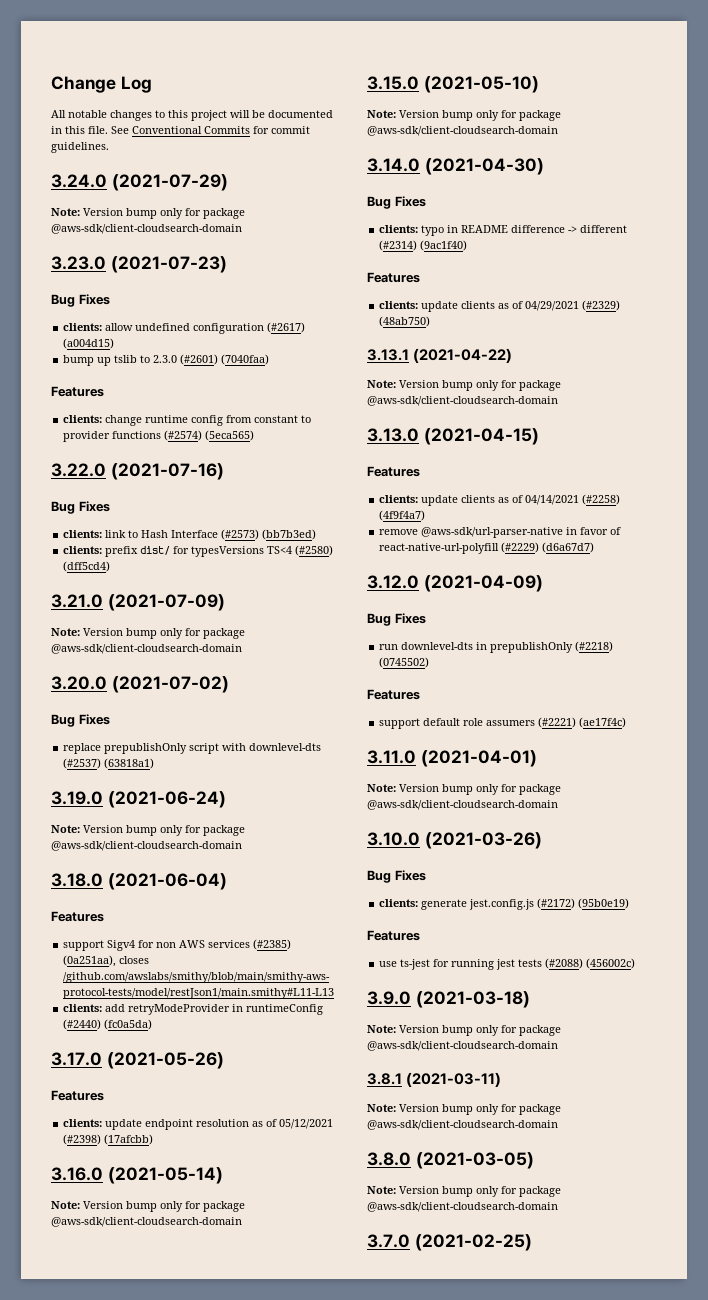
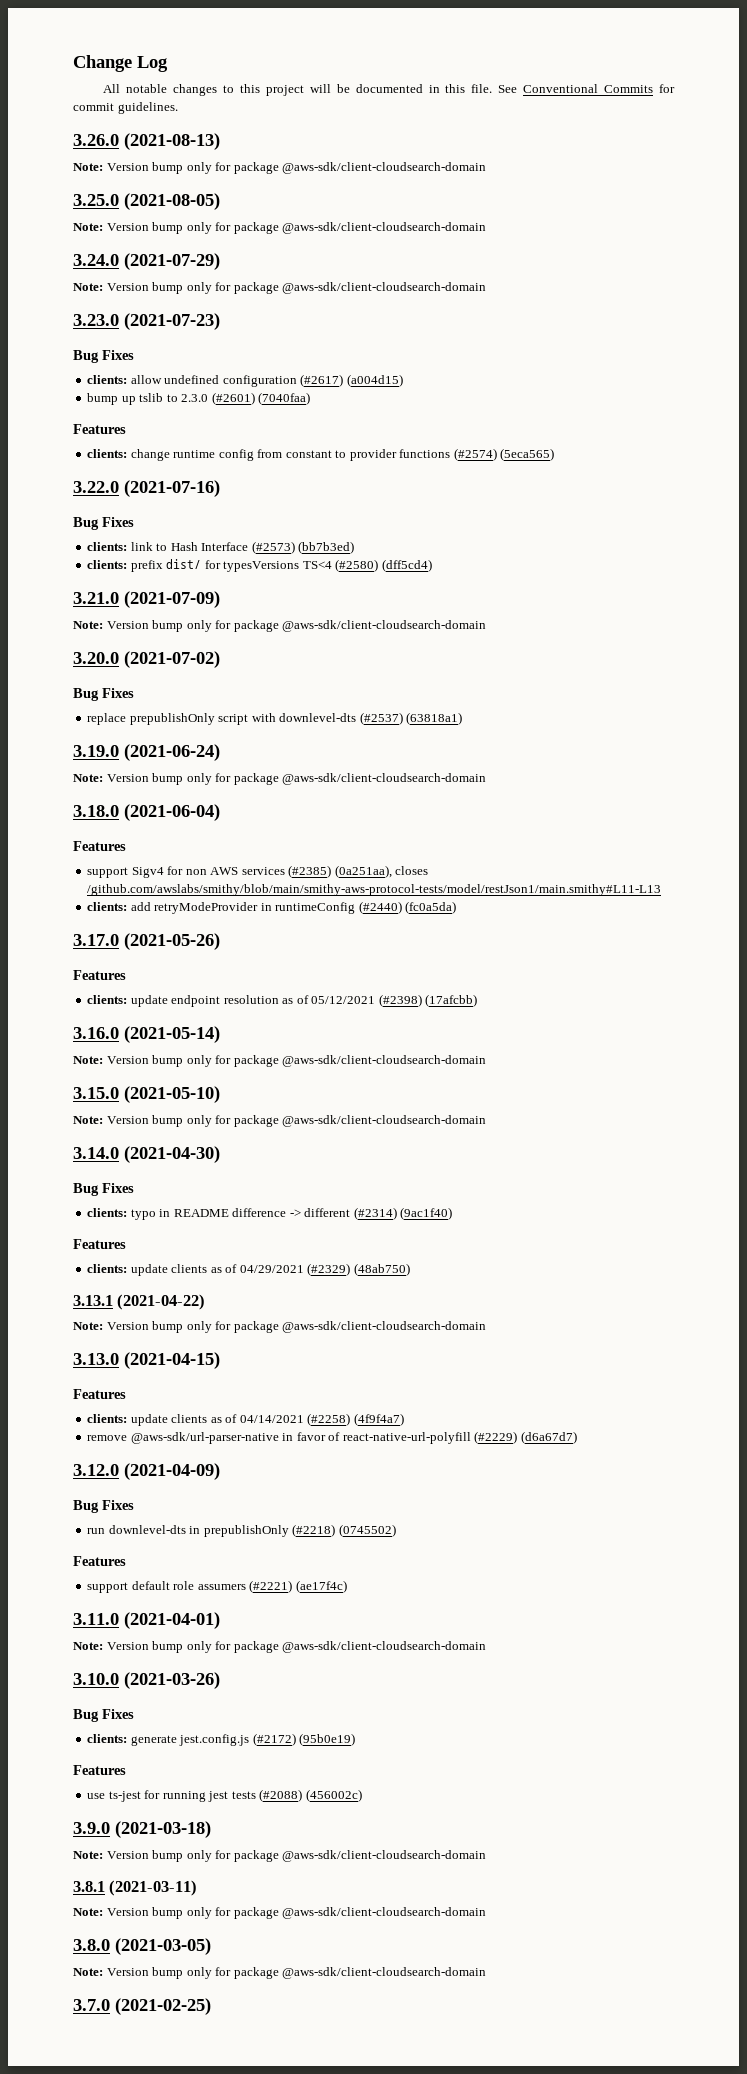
+ 3.26.0 (2021-08-13)
+ Note: Version bump only for package @aws-sdk/client-cloudsearch-domain
+ 3.25.0 (2021-08-05)
+ Note: Version bump only for package @aws-sdk/client-cloudsearch-domain

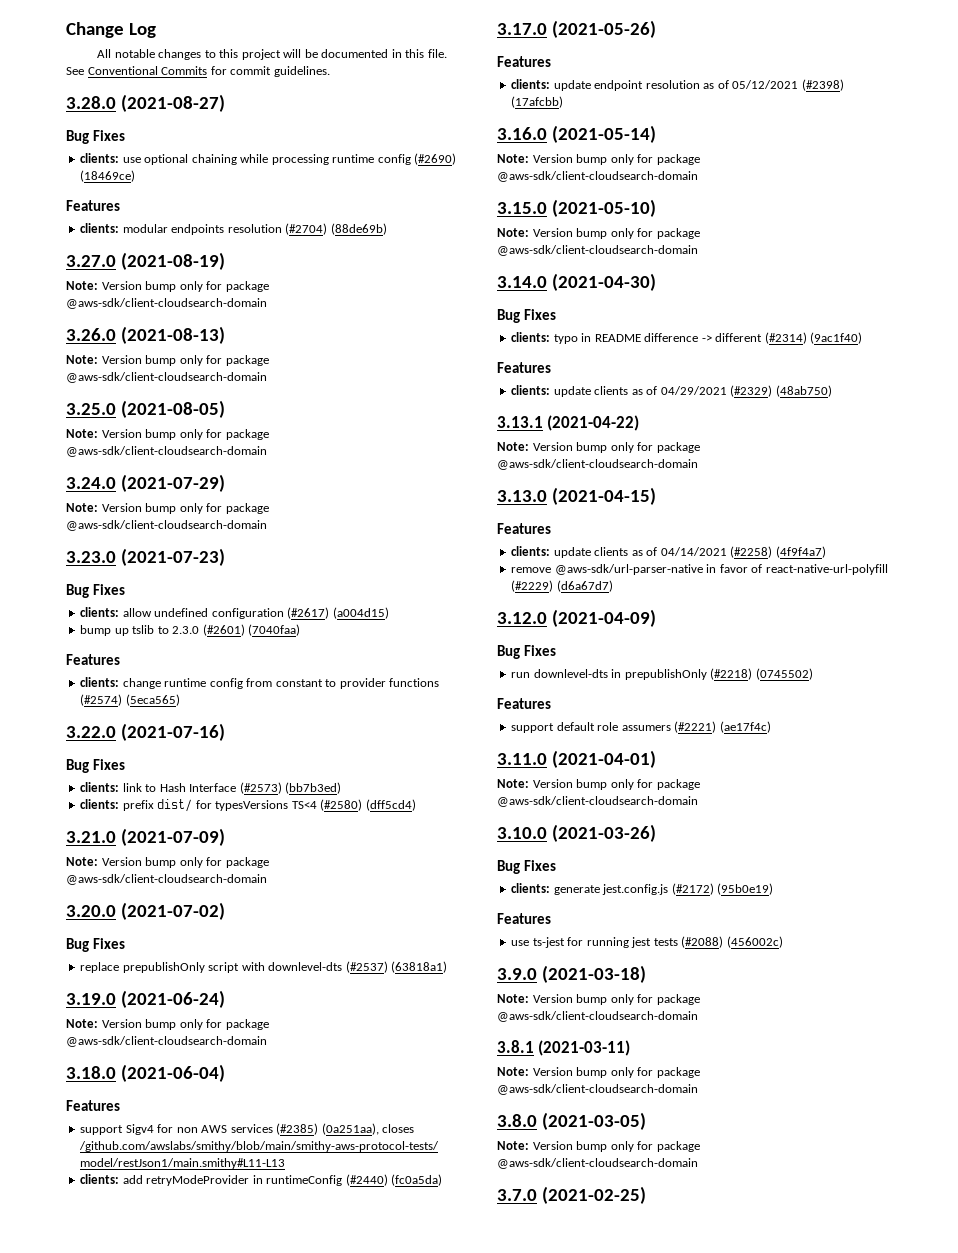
+ 3.28.0 (2021-08-27)
+ Bug Fixes
+ clients: use optional chaining while processing runtime config (#2690) (18469ce)
+ Features
+ clients: modular endpoints resolution (#2704) (88de69b)
+ 3.27.0 (2021-08-19)
+ Note: Version bump only for package @aws-sdk/client-cloudsearch-domain

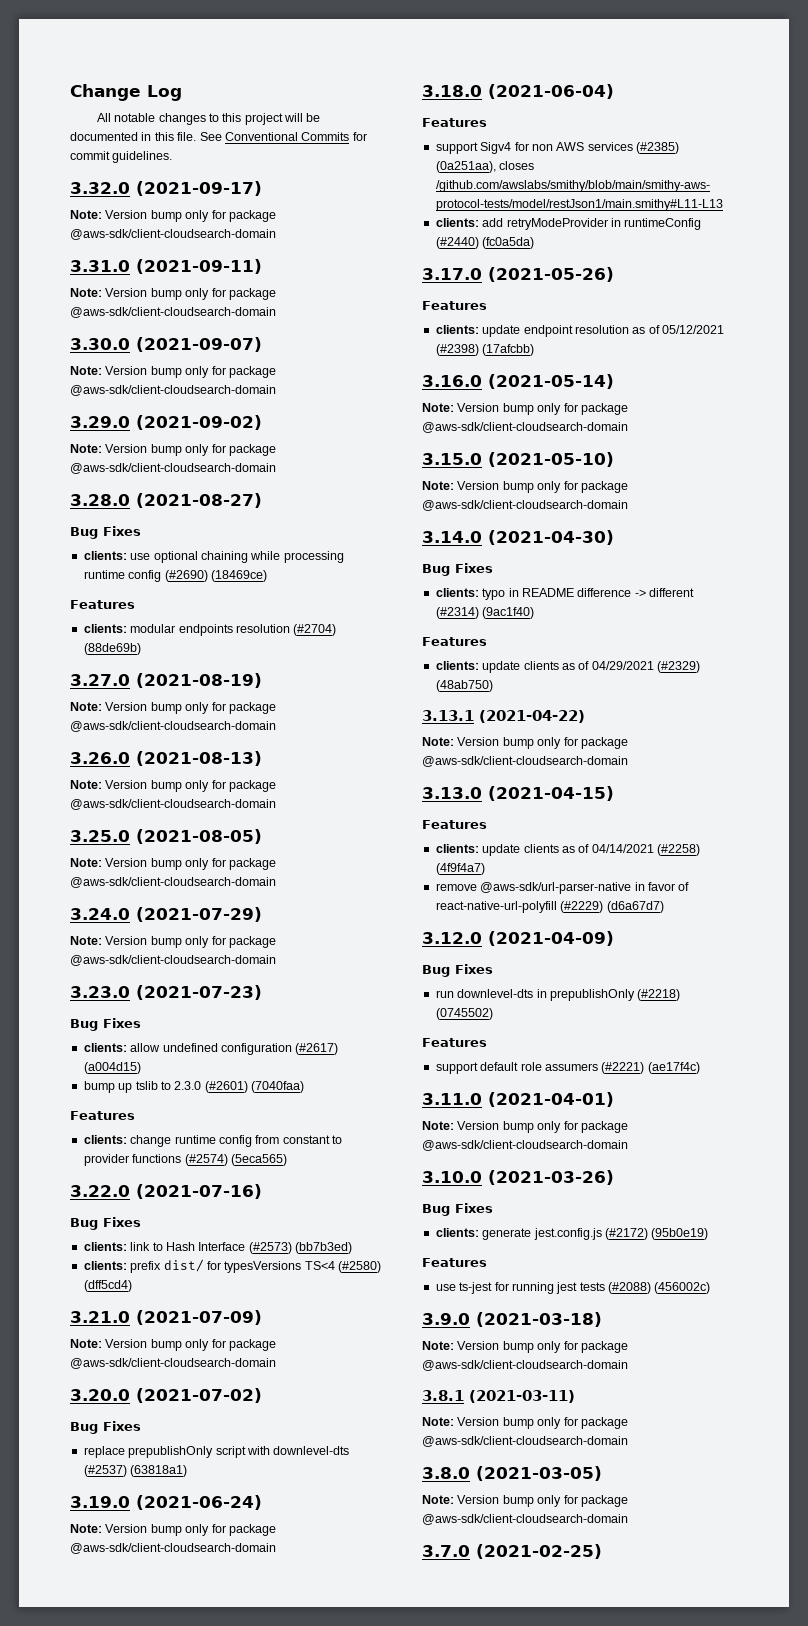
+ 3.32.0 (2021-09-17)
+ Note: Version bump only for package @aws-sdk/client-cloudsearch-domain
+ 3.31.0 (2021-09-11)
+ Note: Version bump only for package @aws-sdk/client-cloudsearch-domain
+ 3.30.0 (2021-09-07)
+ Note: Version bump only for package @aws-sdk/client-cloudsearch-domain
+ 3.29.0 (2021-09-02)
+ Note: Version bump only for package @aws-sdk/client-cloudsearch-domain

